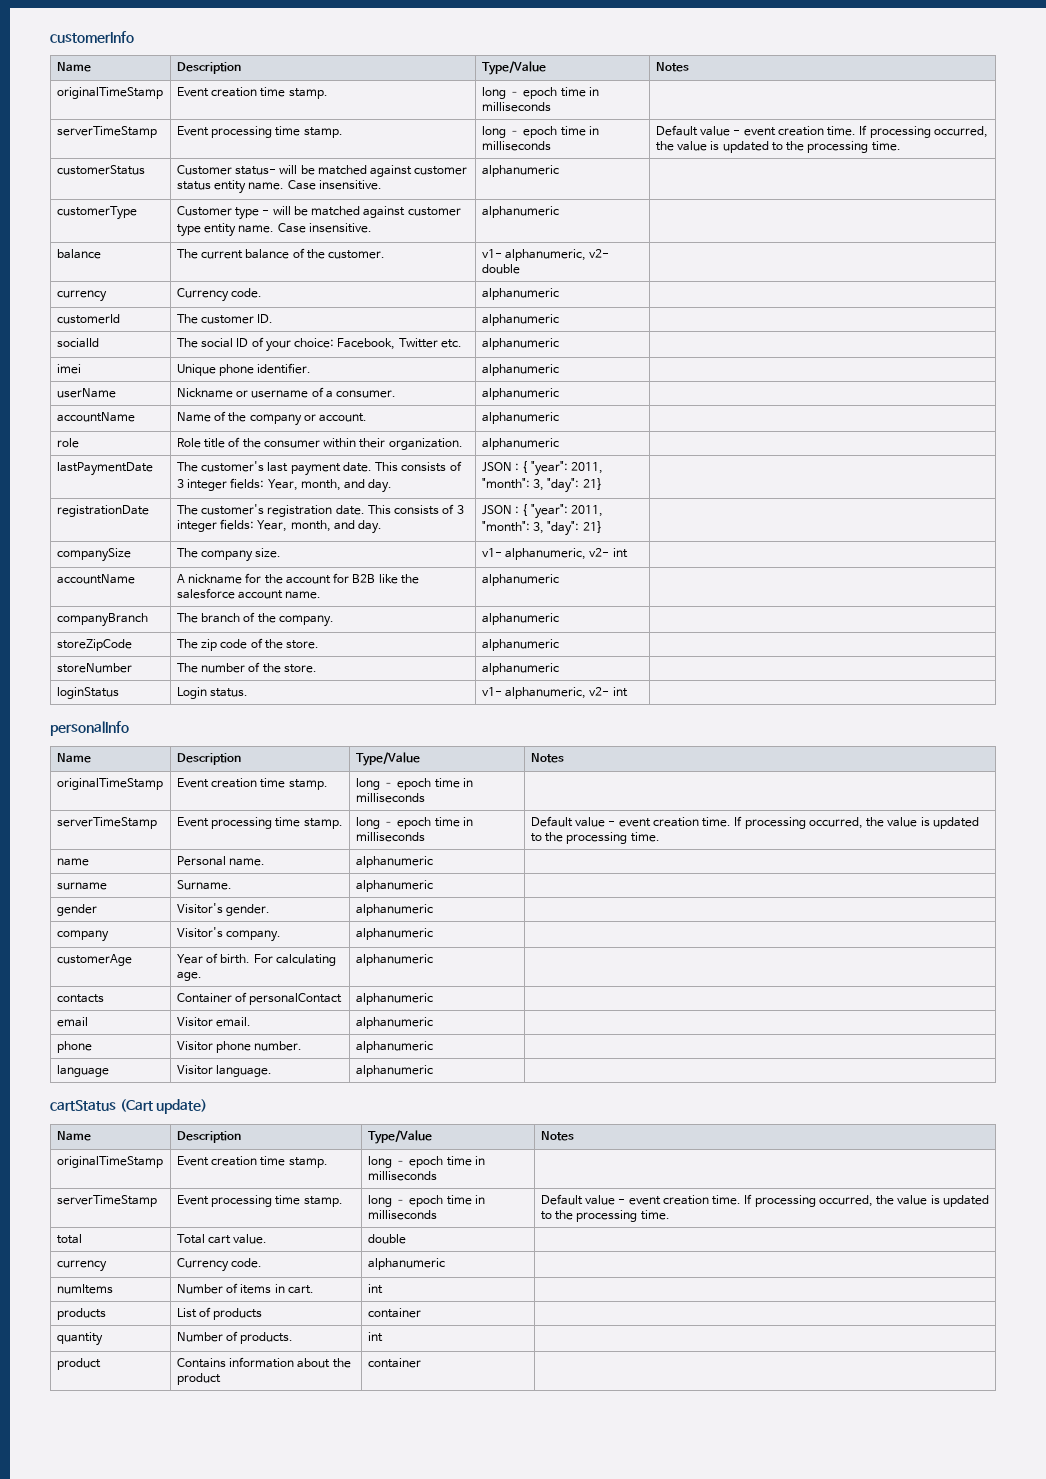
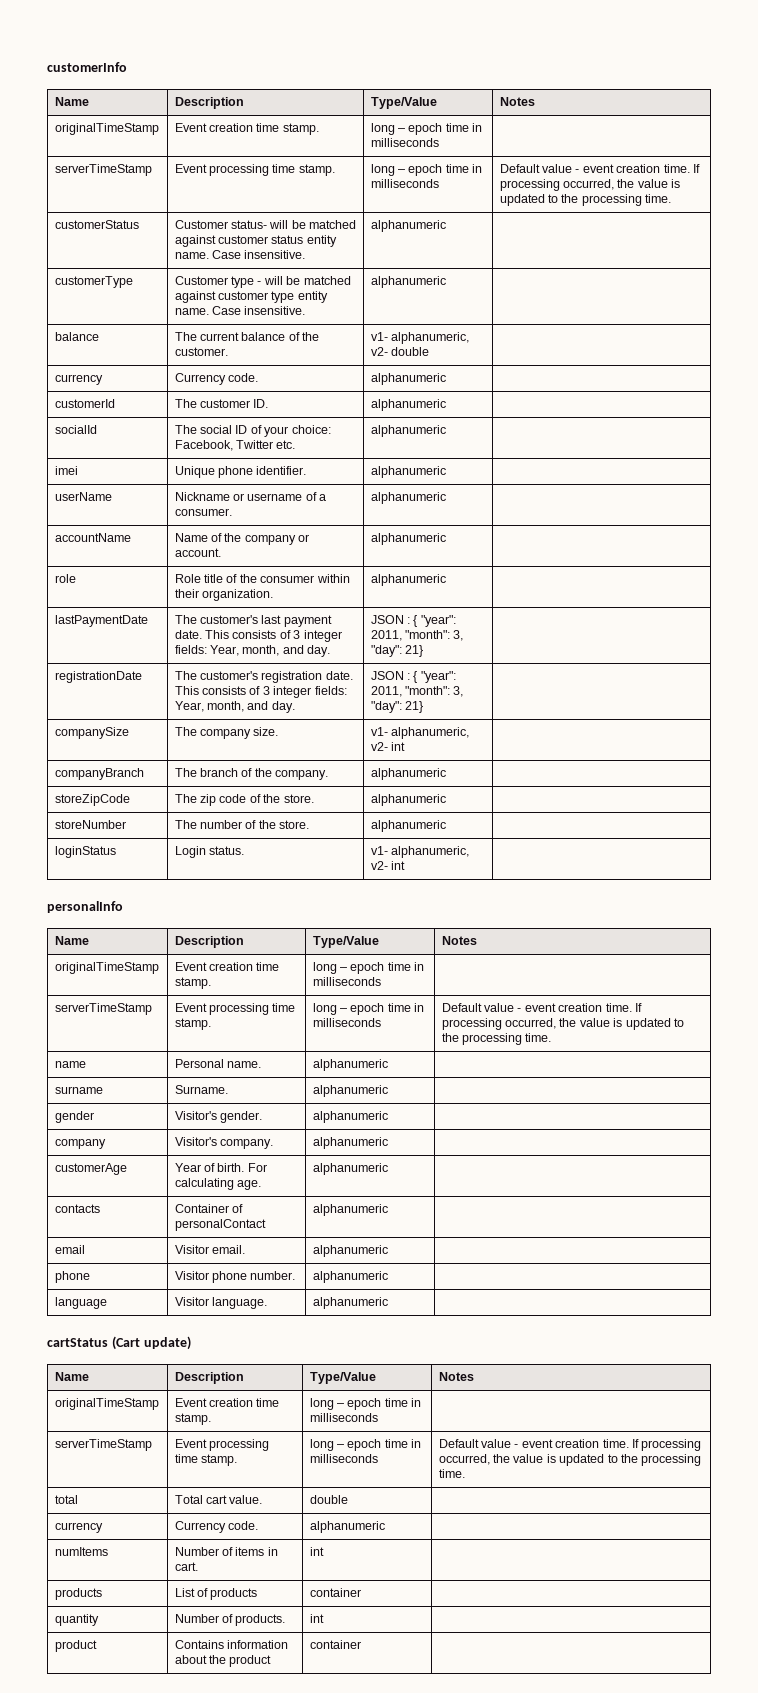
- accountName | A nickname for the account for B2B like the salesforce account name. | alphanumeric |

